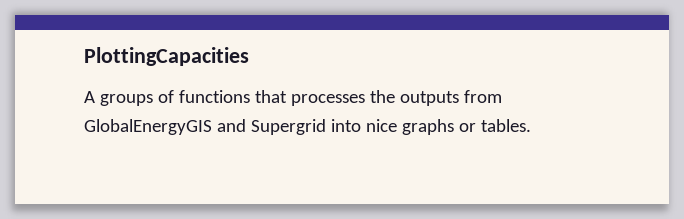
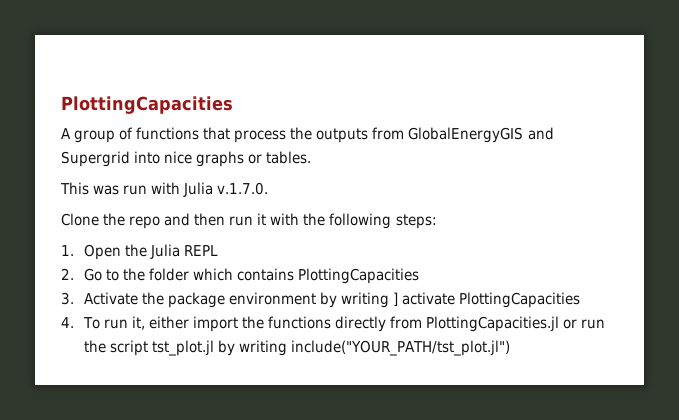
- A groups of functions that processes the outputs from GlobalEnergyGIS and Supergrid into nice graphs or tables.
+ A group of functions that process the outputs from GlobalEnergyGIS and Supergrid into nice graphs or tables.
+ This was run with Julia v.1.7.0.
+ Clone the repo and then run it with the following steps:
+ 1. Open the Julia REPL
+ 2. Go to the folder which contains PlottingCapacities
+ 3. Activate the package environment by writing ] activate PlottingCapacities
+ 4. To run it, either import the functions directly from PlottingCapacities.jl or run the script tst_plot.jl by writing include("YOUR_PATH/tst_plot.jl")

